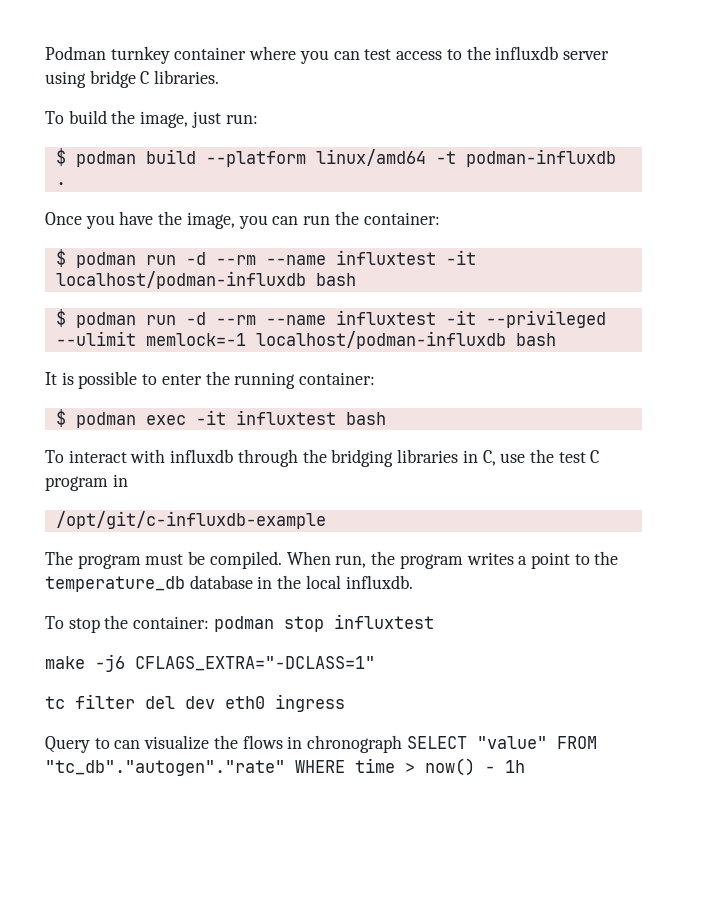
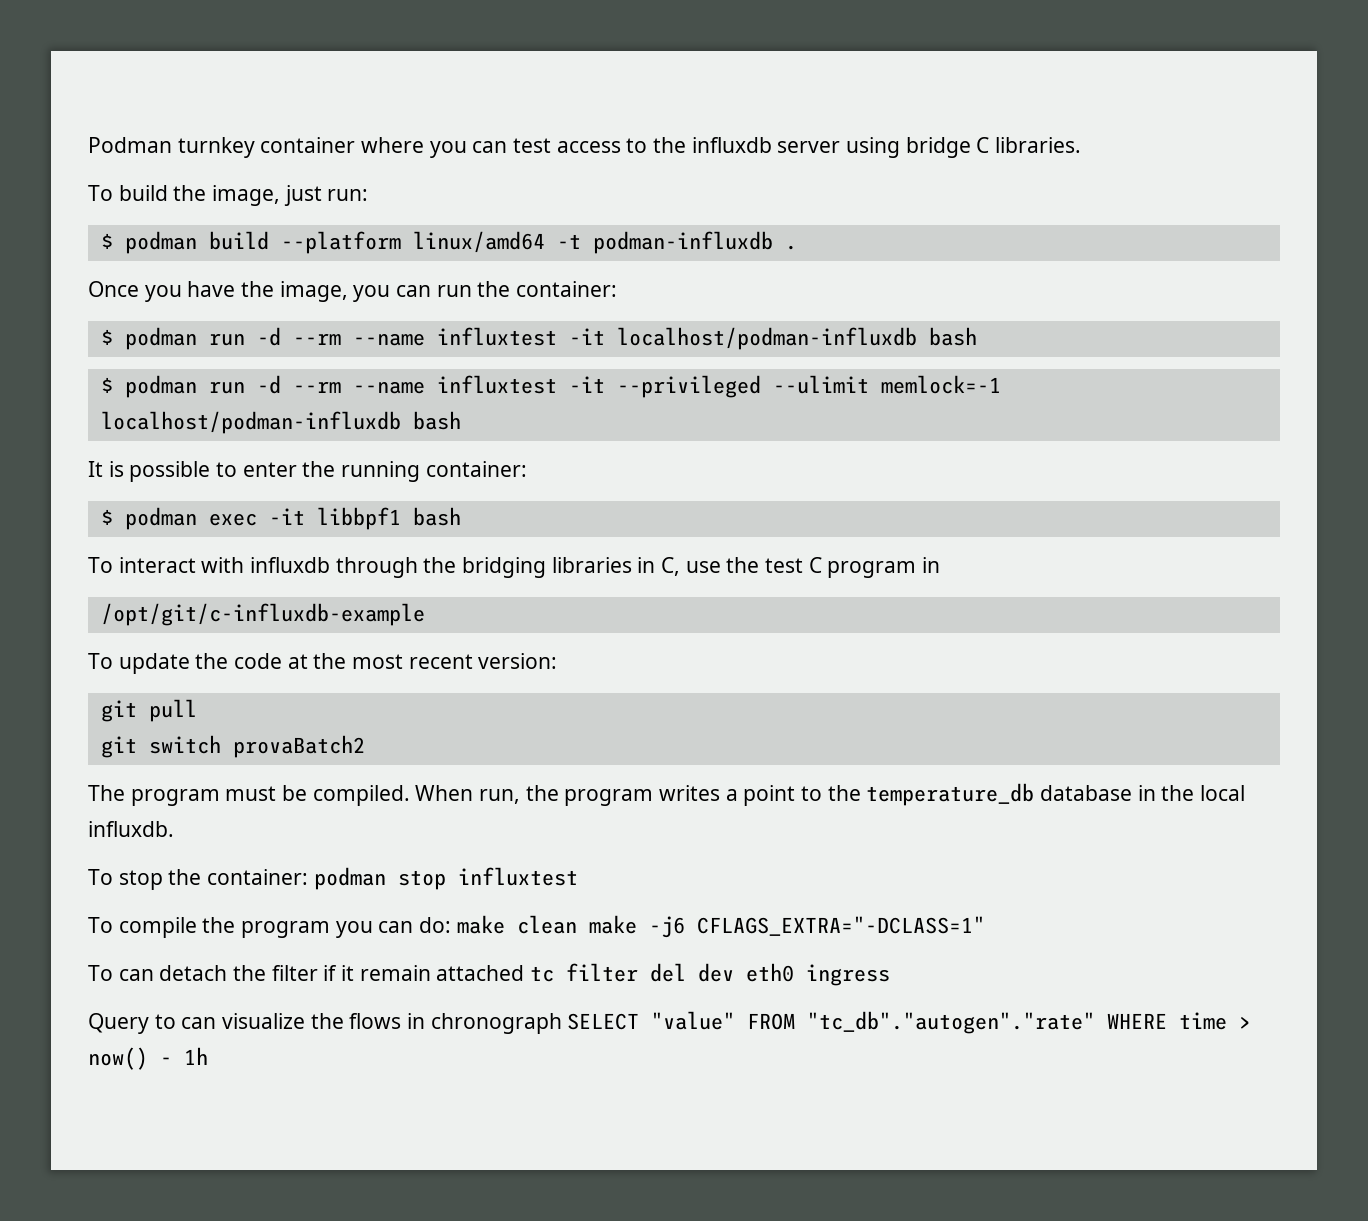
- $ podman exec -it influxtest bash
+ $ podman exec -it libbpf1 bash
+ To update the code at the most recent version:
+ git pull
+ git switch provaBatch2
- make -j6 CFLAGS_EXTRA="-DCLASS=1"
- tc filter del dev eth0 ingress
+ To compile the program you can do: make clean make -j6 CFLAGS_EXTRA="-DCLASS=1"
+ To can detach the filter if it remain attached tc filter del dev eth0 ingress

